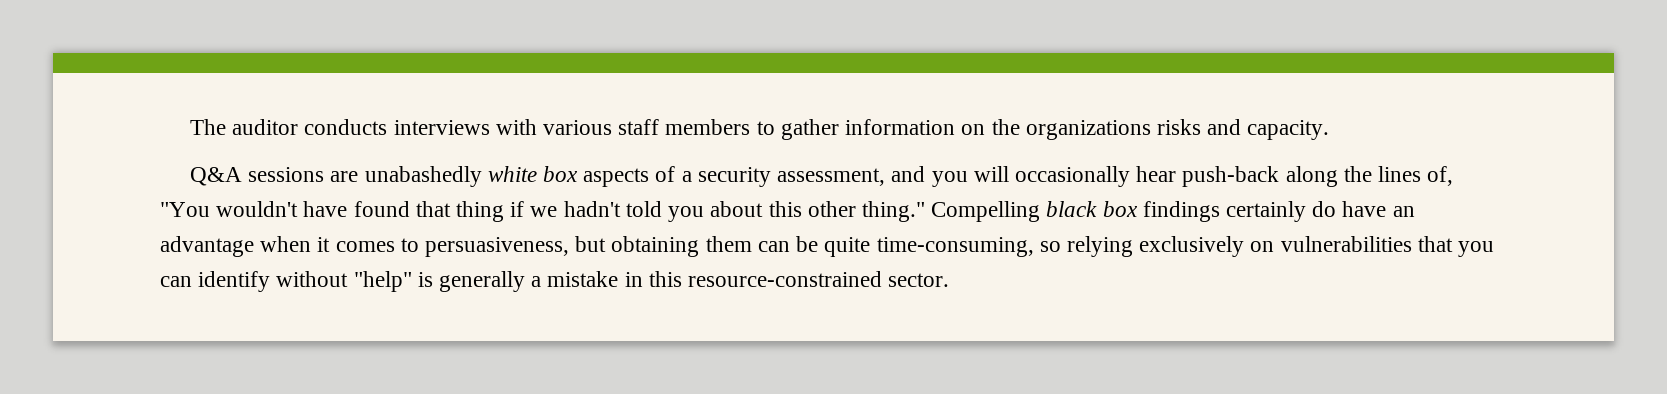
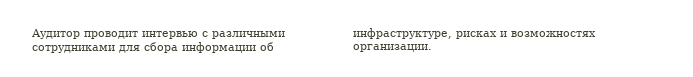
- The auditor conducts interviews with various staff members to gather information on the organizations risks and capacity.
- Q&A sessions are unabashedly white box aspects of a security assessment, and you will occasionally hear push-back along the lines of, "You wouldn't have found that thing if we hadn't told you about this other thing." Compelling black box findings certainly do have an advantage when it comes to persuasiveness, but obtaining them can be quite time-consuming, so relying exclusively on vulnerabilities that you can identify without "help" is generally a mistake in this resource-constrained sector.
+ Аудитор проводит интервью с различными сотрудниками для сбора информации об инфраструктуре, рисках и возможностях организации.

